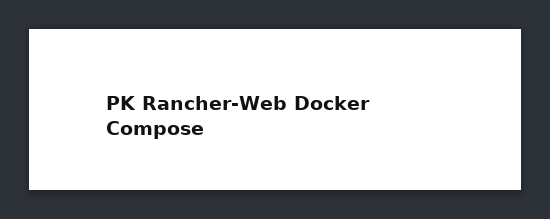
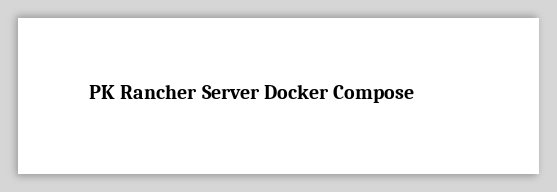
- PK Rancher-Web Docker Compose
+ PK Rancher Server Docker Compose

